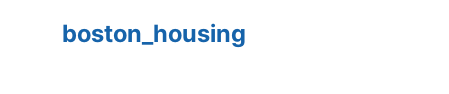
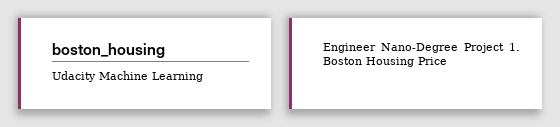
+ Udacity Machine Learning Engineer Nano-Degree Project 1. Boston Housing Price

